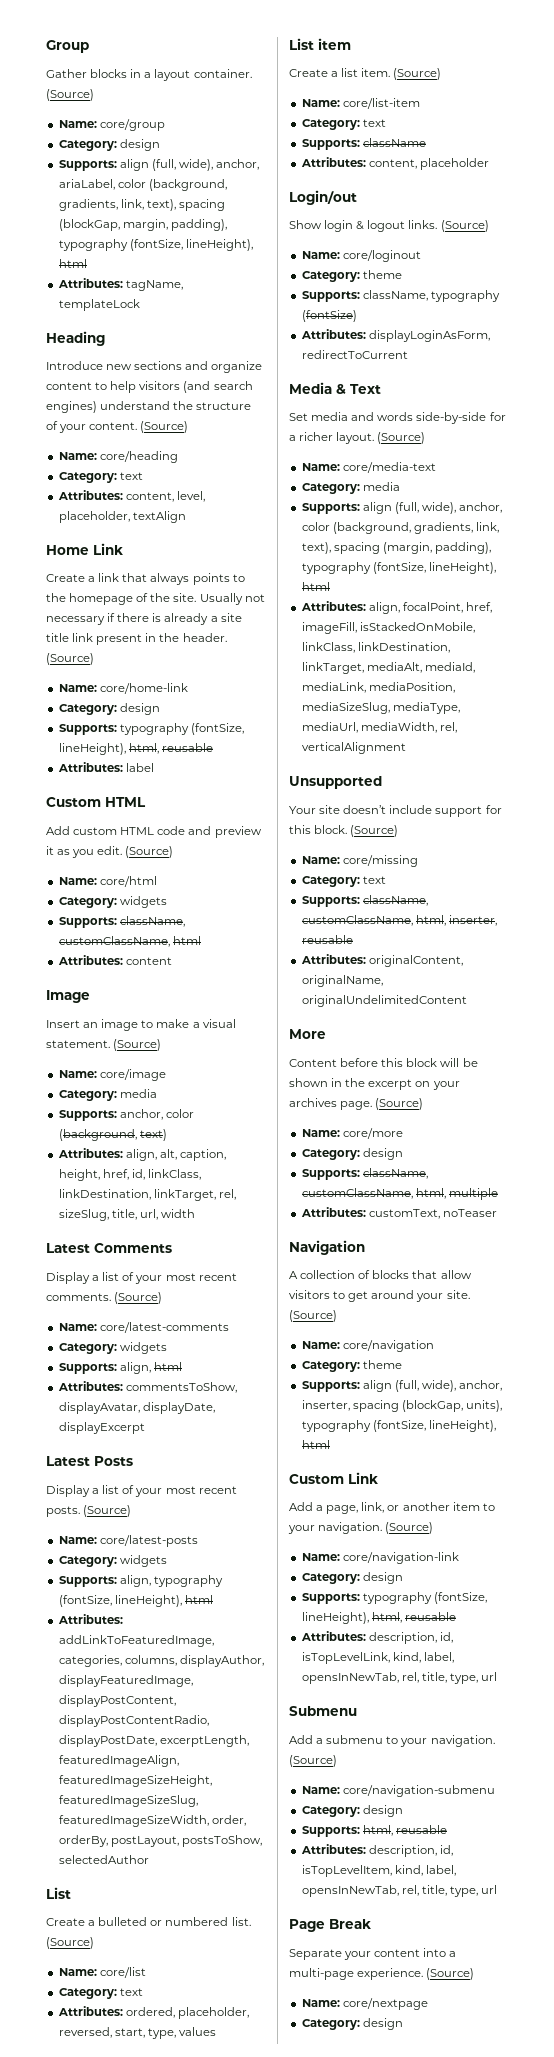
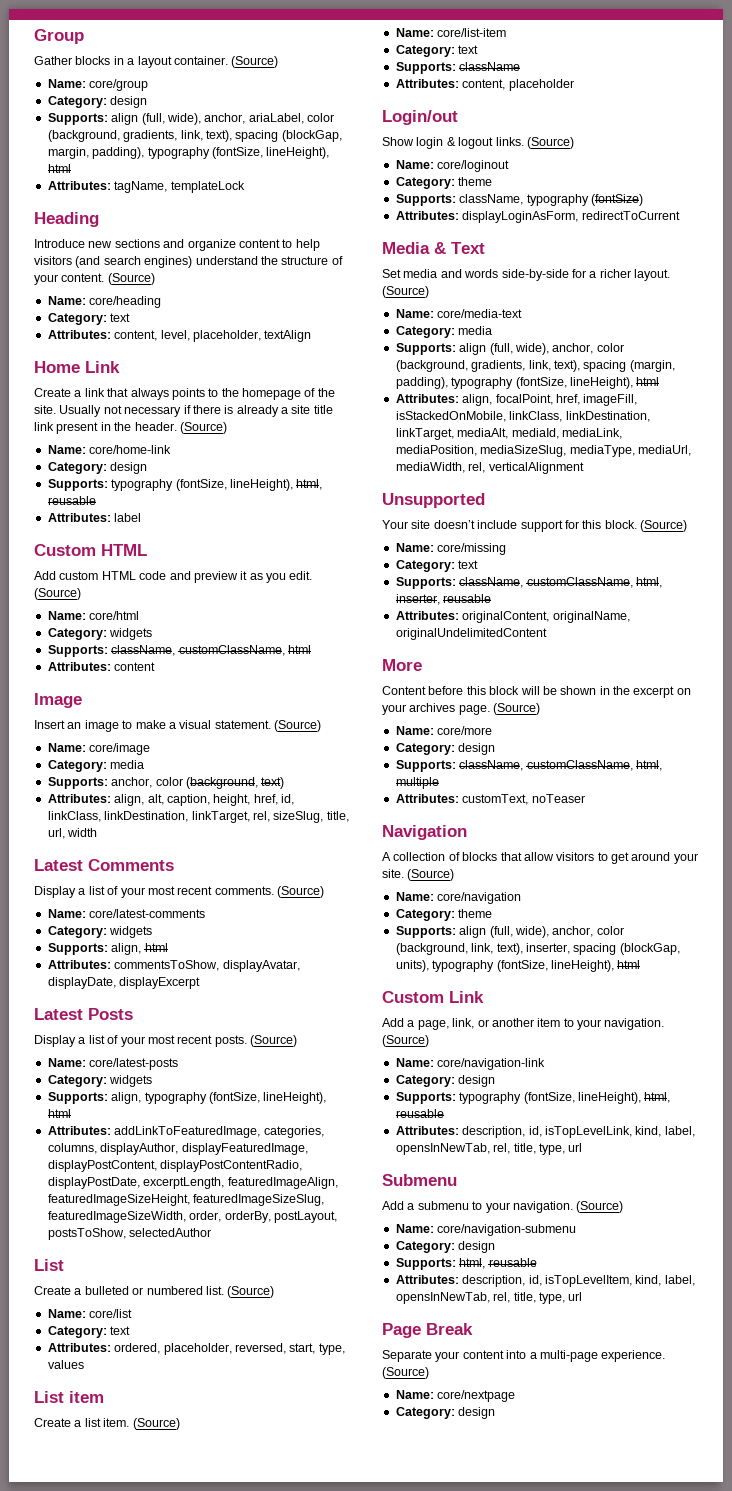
- Supports: align (full, wide), anchor, inserter, spacing (blockGap, units), typography (fontSize, lineHeight), html
+ Supports: align (full, wide), anchor, color (background, link, text), inserter, spacing (blockGap, units), typography (fontSize, lineHeight), html

